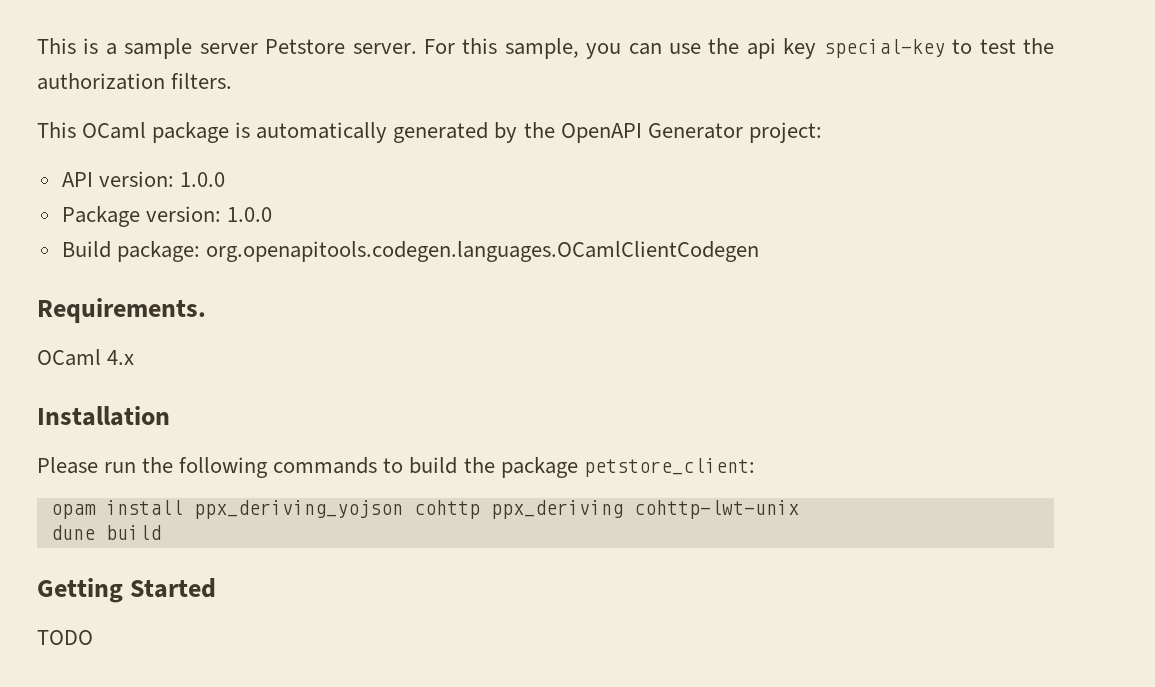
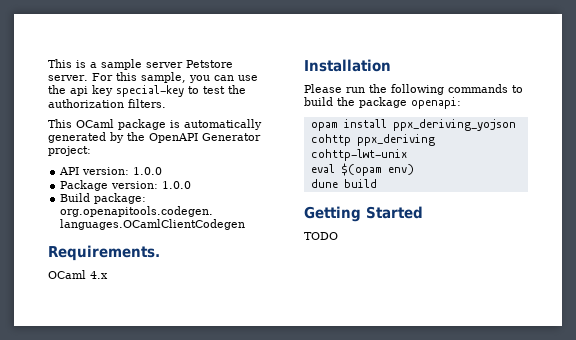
- Please run the following commands to build the package petstore_client:
+ Please run the following commands to build the package openapi:
+ eval $(opam env)

